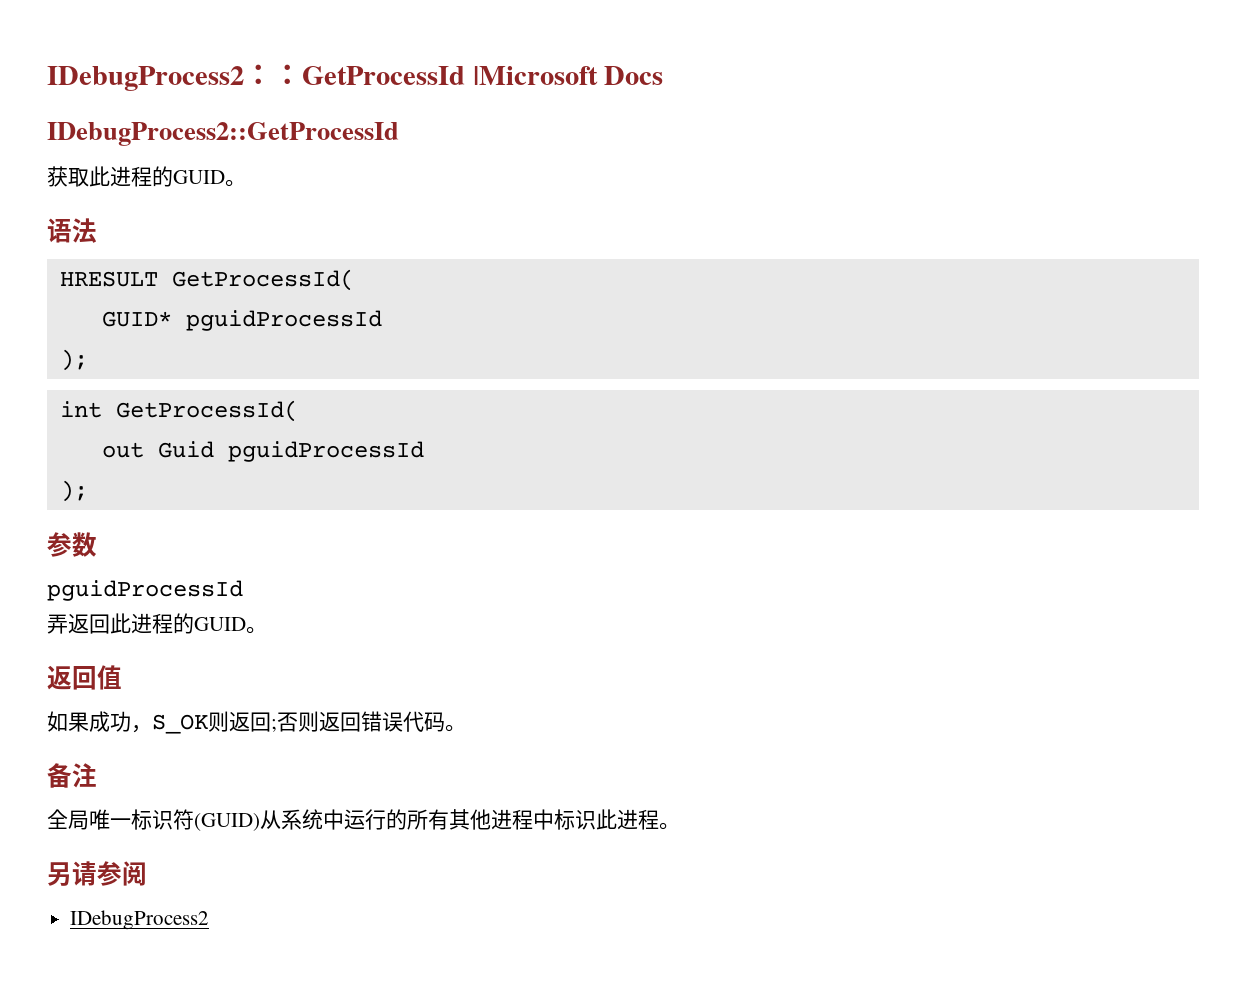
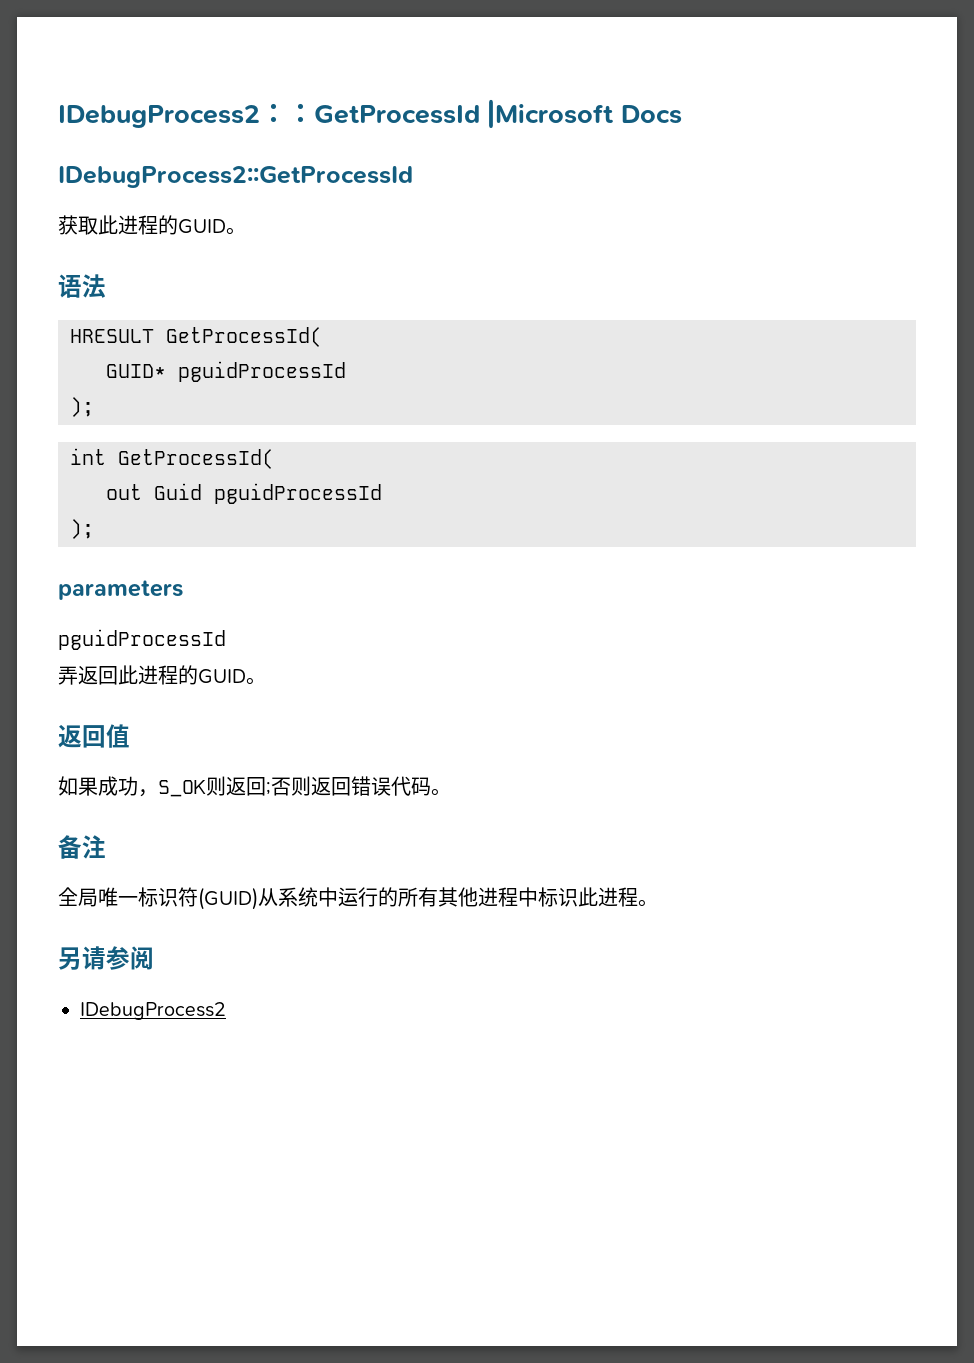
- 参数
+ parameters

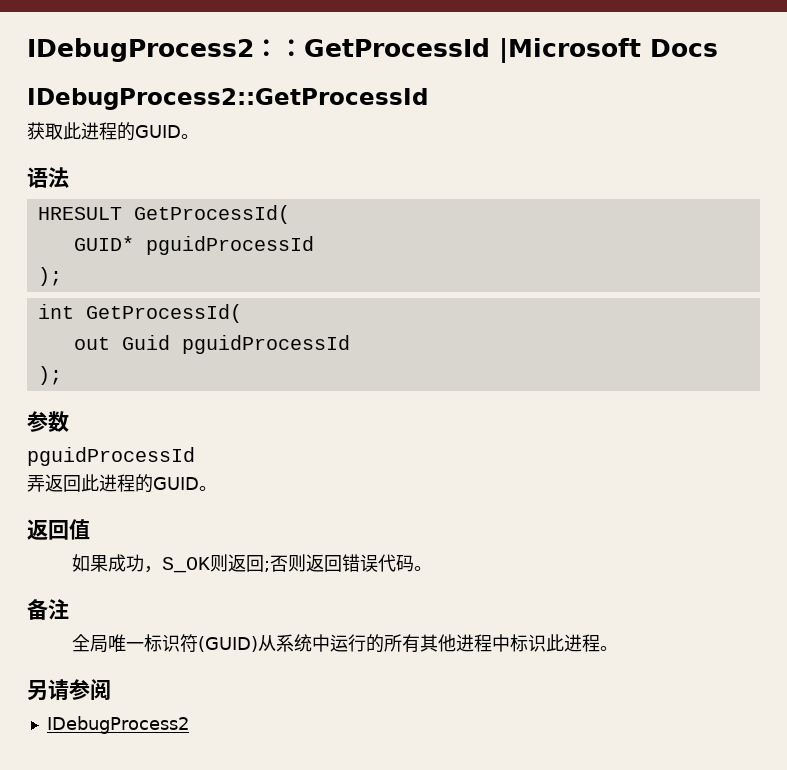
- parameters
+ 参数

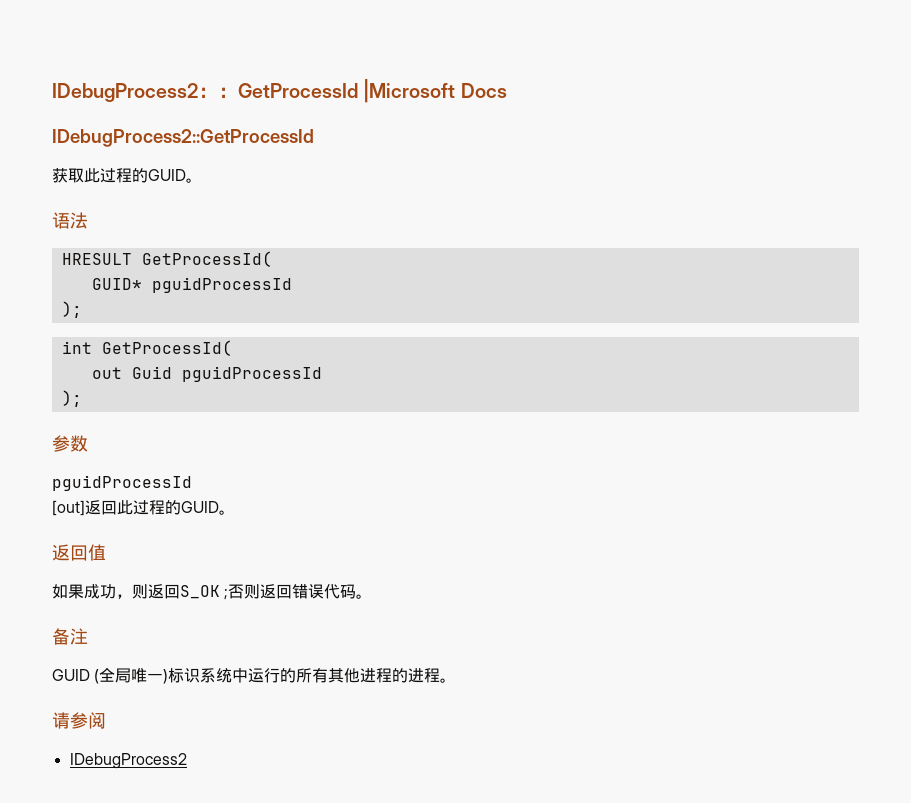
- 获取此进程的GUID。
+ 获取此过程的GUID。
- 弄返回此进程的GUID。
+ [out]返回此过程的GUID。
- 如果成功，S_OK则返回;否则返回错误代码。
+ 如果成功，则返回S_OK ;否则返回错误代码。
- 全局唯一标识符(GUID)从系统中运行的所有其他进程中标识此进程。
+ GUID (全局唯一)标识系统中运行的所有其他进程的进程。
- 另请参阅
+ 请参阅

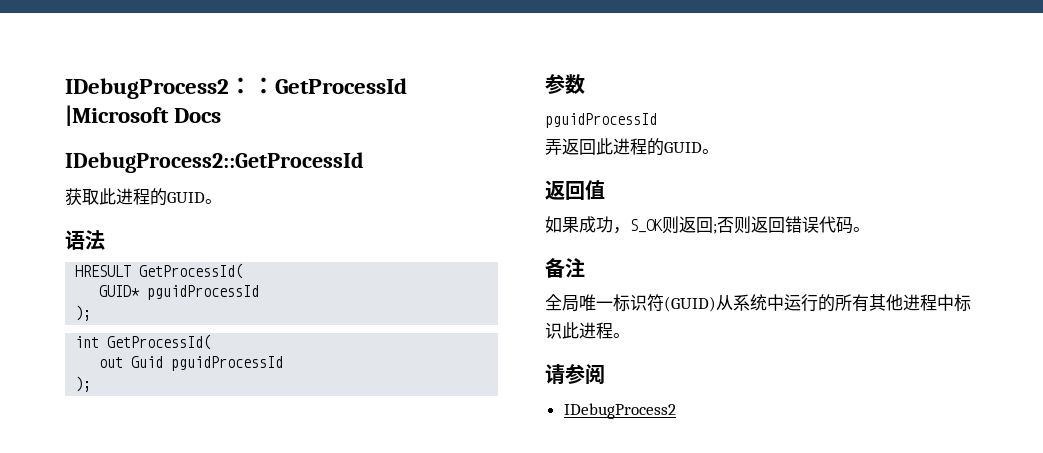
- 获取此过程的GUID。
+ 获取此进程的GUID。
- [out]返回此过程的GUID。
+ 弄返回此进程的GUID。
- 如果成功，则返回S_OK ;否则返回错误代码。
+ 如果成功，S_OK则返回;否则返回错误代码。
- GUID (全局唯一)标识系统中运行的所有其他进程的进程。
+ 全局唯一标识符(GUID)从系统中运行的所有其他进程中标识此进程。

